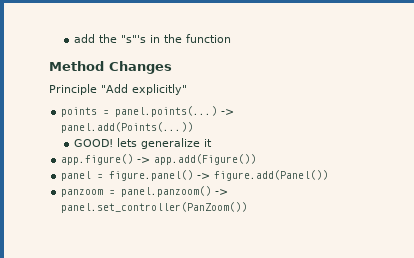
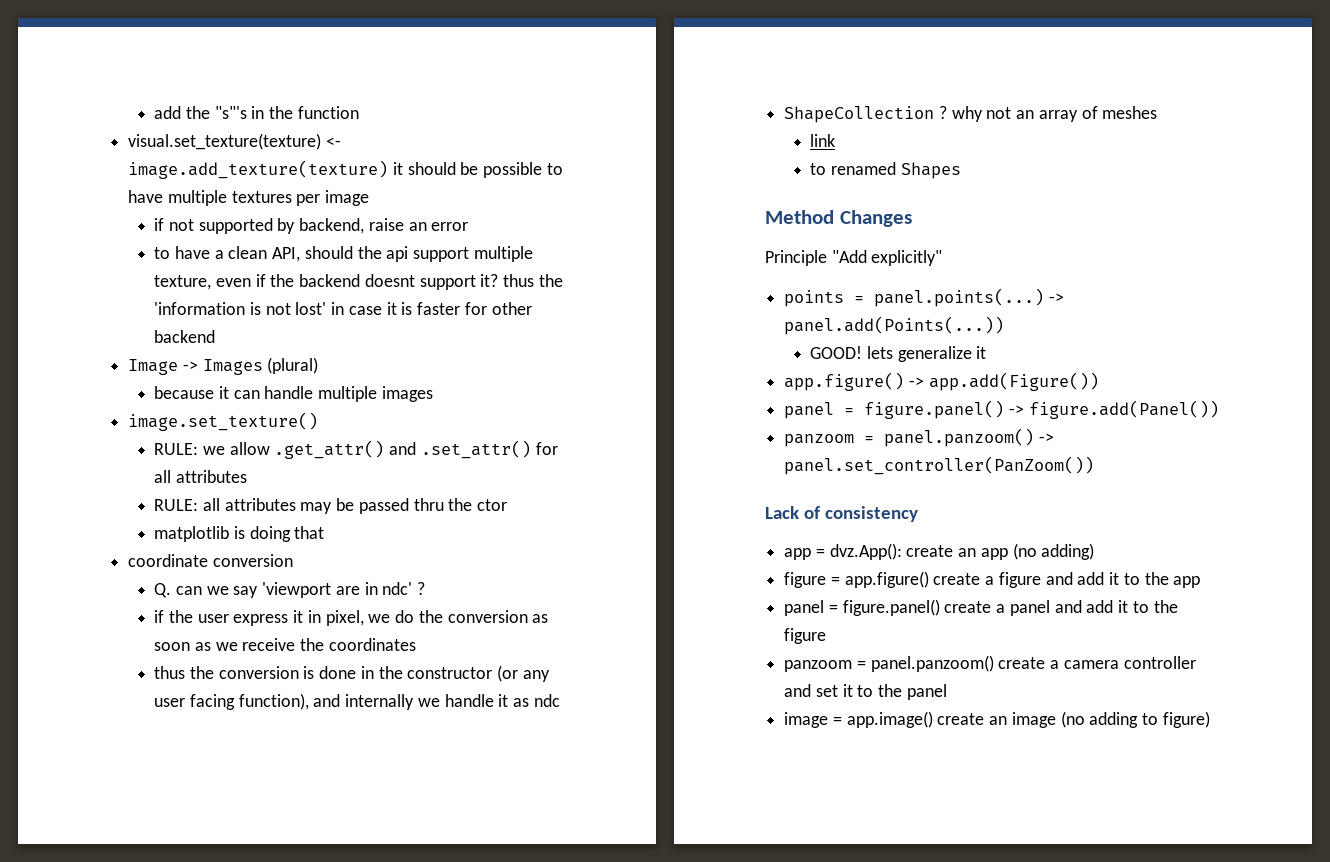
+ visual.set_texture(texture) <- image.add_texture(texture) it should be possible to have multiple textures per image
+ if not supported by backend, raise an error
+ to have a clean API, should the api support multiple texture, even if the backend doesnt support it? thus the 'information is not lost' in case it is faster for other backend
+ Image -> Images (plural)
+ because it can handle multiple images
+ image.set_texture()
+ RULE: we allow .get_attr() and .set_attr() for all attributes
+ RULE: all attributes may be passed thru the ctor
+ matplotlib is doing that
+ coordinate conversion
+ Q. can we say 'viewport are in ndc' ?
+ if the user express it in pixel, we do the conversion as soon as we receive the coordinates
+ thus the conversion is done in the constructor (or any user facing function), and internally we handle it as ndc
+ ShapeCollection ? why not an array of meshes
+ link
+ to renamed Shapes
+ Lack of consistency
+ app = dvz.App(): create an app (no adding)
+ figure = app.figure() create a figure and add it to the app
+ panel = figure.panel() create a panel and add it to the figure
+ panzoom = panel.panzoom() create a camera controller and set it to the panel
+ image = app.image() create an image (no adding to figure)

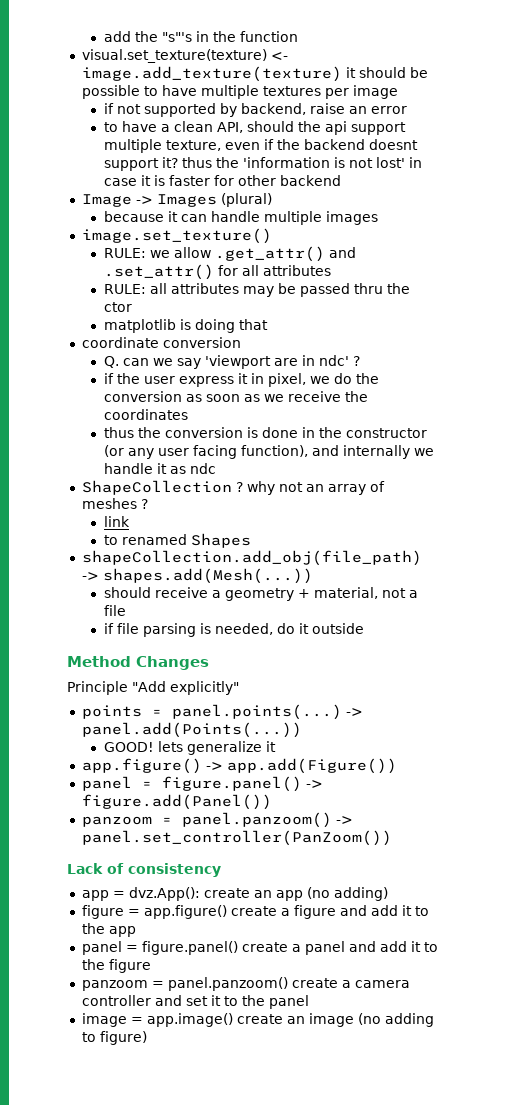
- ShapeCollection ? why not an array of meshes
+ ShapeCollection ? why not an array of meshes ?
+ shapeCollection.add_obj(file_path) -> shapes.add(Mesh(...))
+ should receive a geometry + material, not a file
+ if file parsing is needed, do it outside

